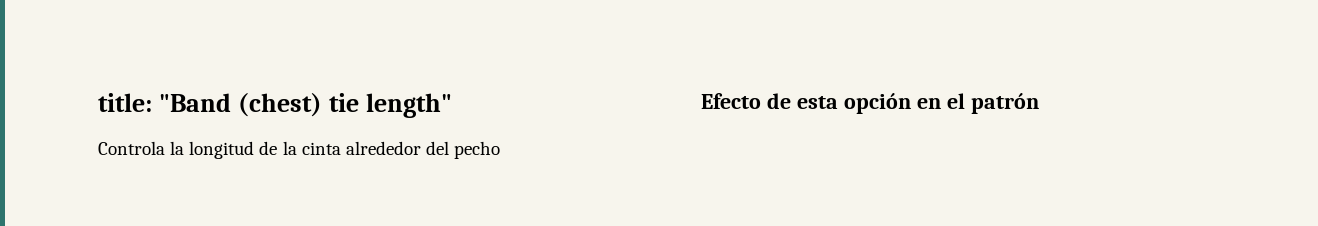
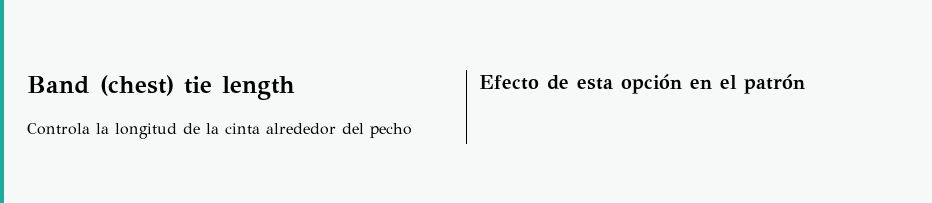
- title: "Band (chest) tie length"
+ Band (chest) tie length

